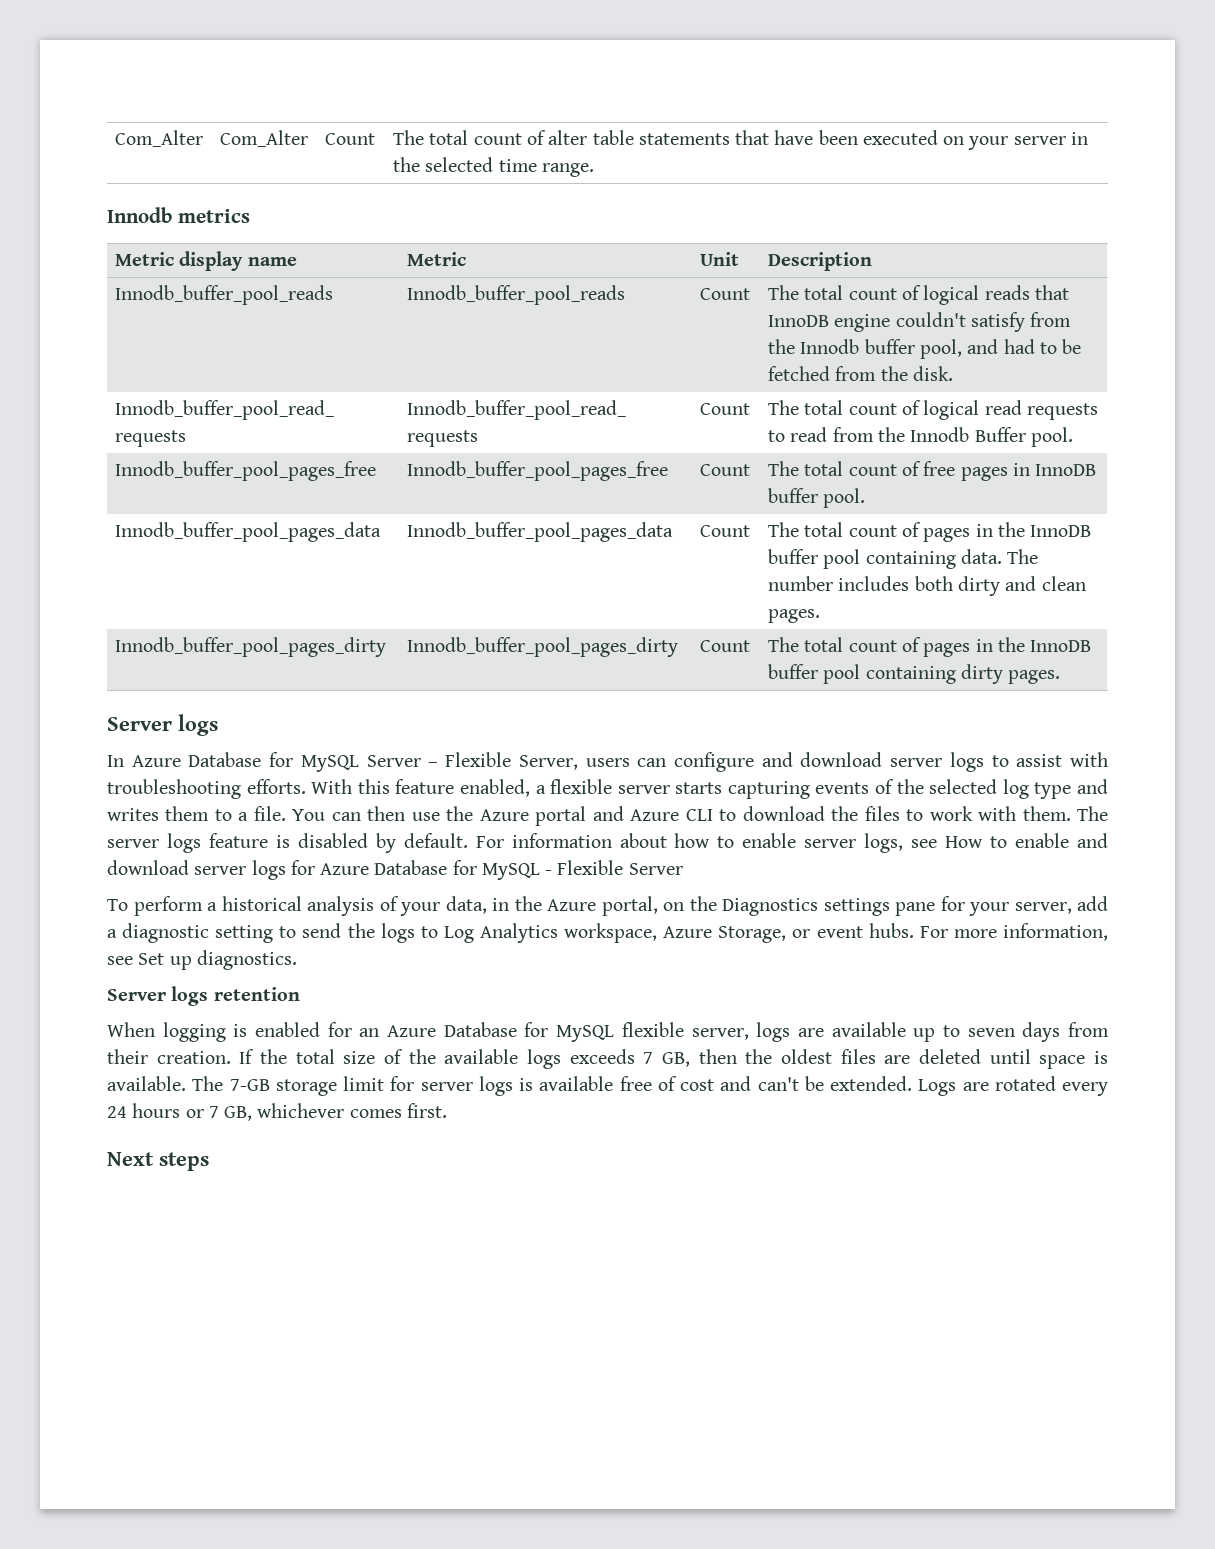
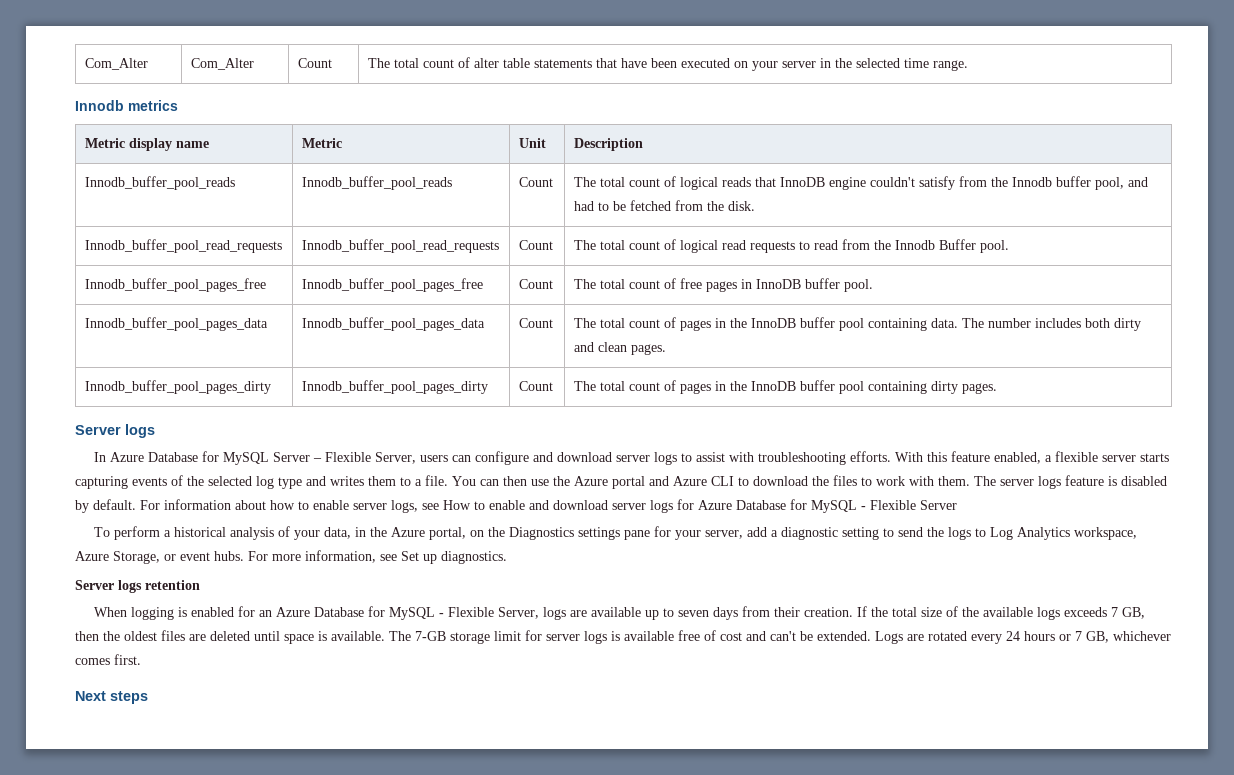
- When logging is enabled for an Azure Database for MySQL flexible server, logs are available up to seven days from their creation.
+ When logging is enabled for an Azure Database for MySQL - Flexible Server, logs are available up to seven days from their creation.

